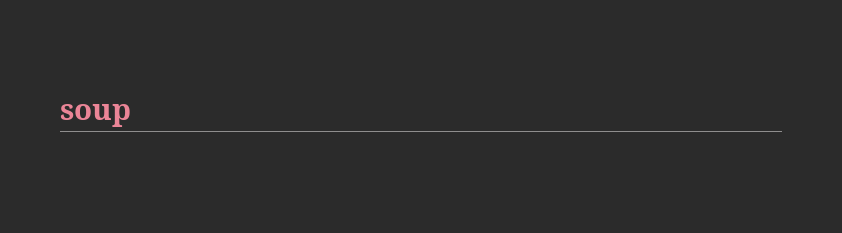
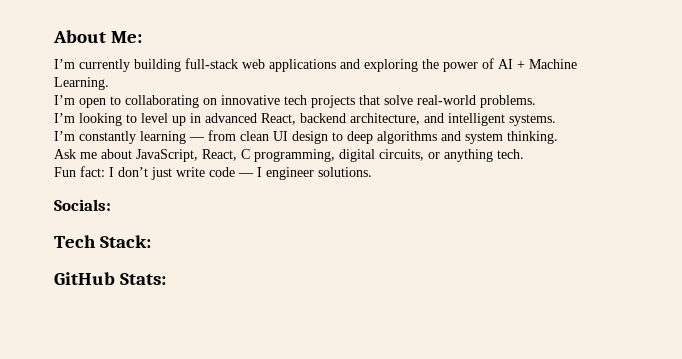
- soup
+ About Me:
+ I’m currently building full-stack web applications and exploring the power of AI + Machine Learning.
+ I’m open to collaborating on innovative tech projects that solve real-world problems.
+ I’m looking to level up in advanced React, backend architecture, and intelligent systems.
+ I’m constantly learning — from clean UI design to deep algorithms and system thinking.
+ Ask me about JavaScript, React, C programming, digital circuits, or anything tech.
+ Fun fact: I don’t just write code — I engineer solutions.
+ Socials:
+ Tech Stack:
+ GitHub Stats:

